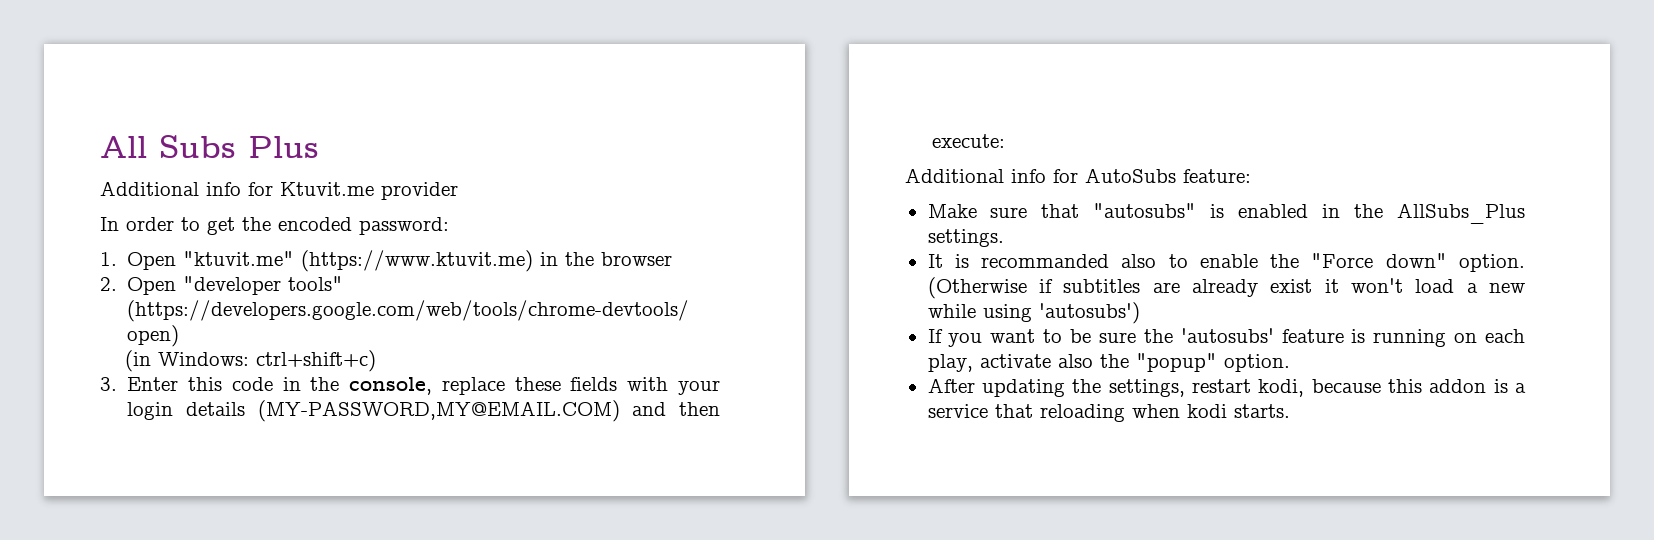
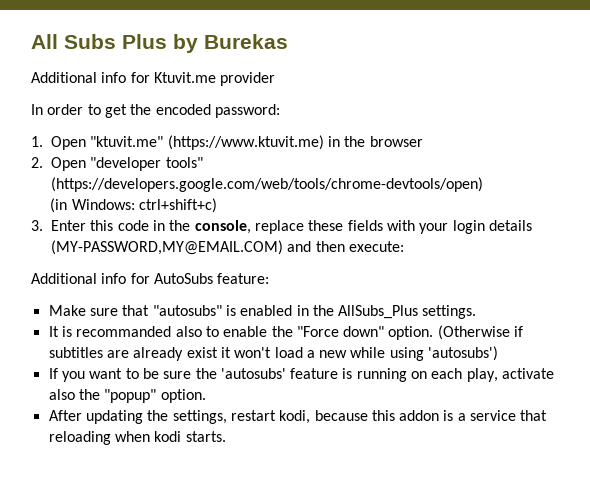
- All Subs Plus
+ All Subs Plus by Burekas

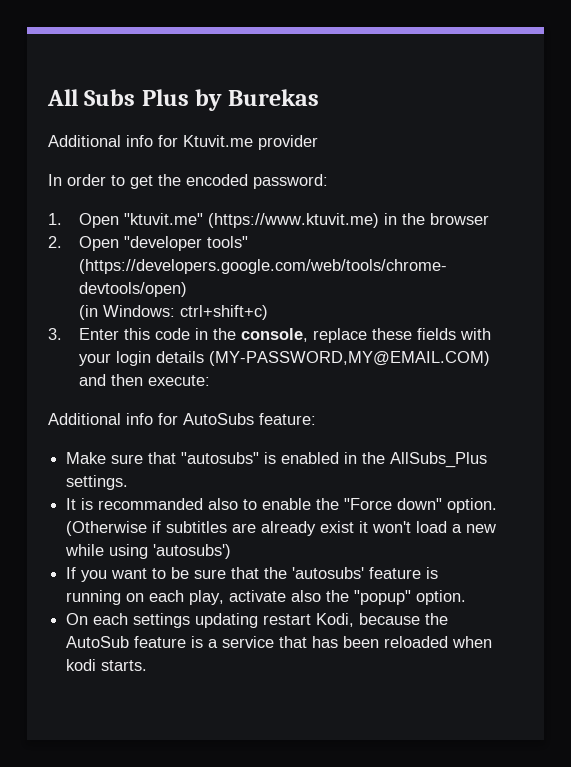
- If you want to be sure the 'autosubs' feature is running on each play, activate also the "popup" option.
+ If you want to be sure that the 'autosubs' feature is running on each play, activate also the "popup" option.
- After updating the settings, restart kodi, because this addon is a service that reloading when kodi starts.
+ On each settings updating restart Kodi, because the AutoSub feature is a service that has been reloaded when kodi starts.

